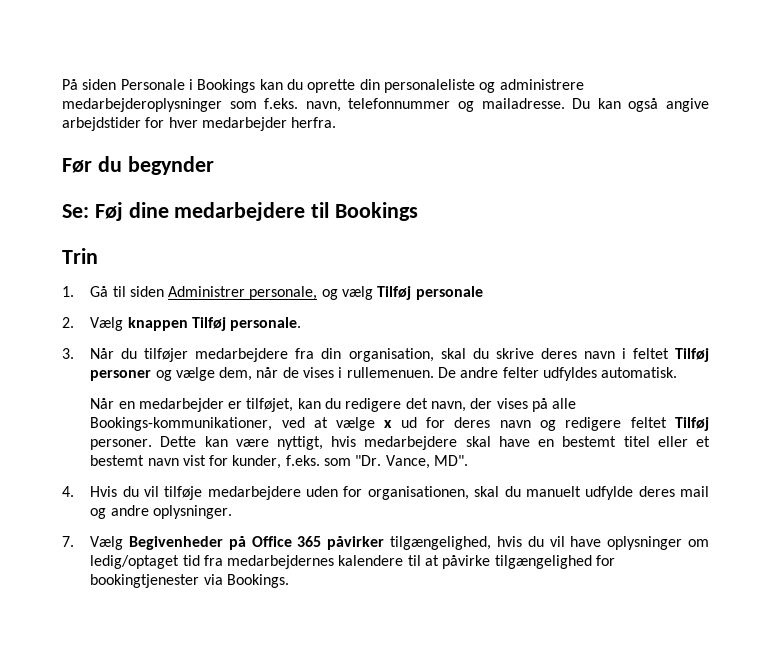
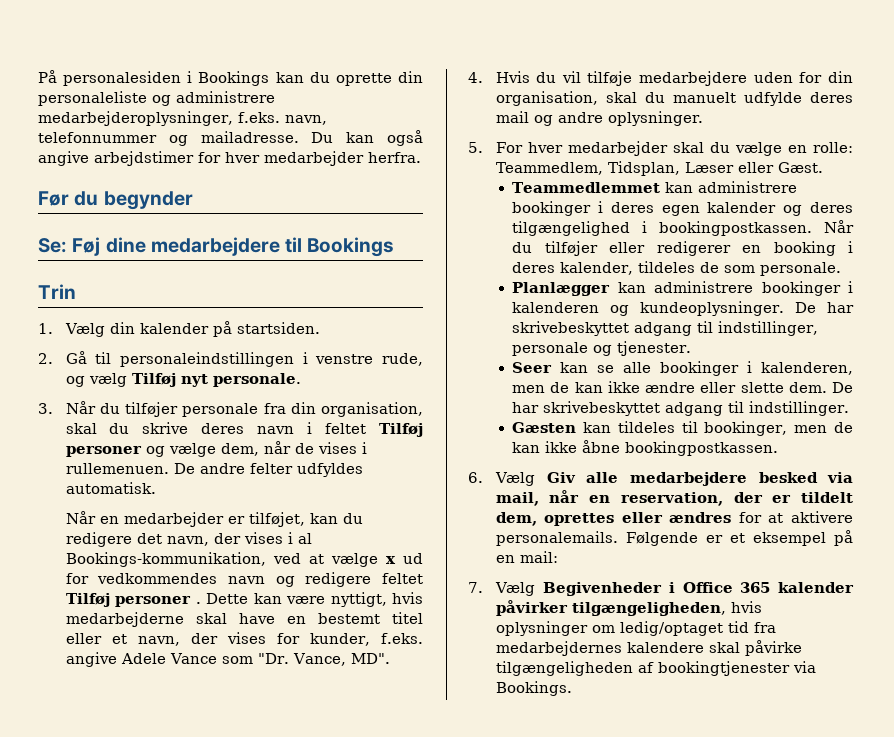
- På siden Personale i Bookings kan du oprette din personaleliste og administrere medarbejderoplysninger som f.eks. navn, telefonnummer og mailadresse.
+ På personalesiden i Bookings kan du oprette din personaleliste og administrere medarbejderoplysninger, f.eks. navn, telefonnummer og mailadresse.
- Du kan også angive arbejdstider for hver medarbejder herfra.
+ Du kan også angive arbejdstimer for hver medarbejder herfra.
- 1. Gå til siden Administrer personale, og vælg Tilføj personale
- 2. Vælg knappen Tilføj personale.
+ 1. Vælg din kalender på startsiden.
+ 2. Gå til personaleindstillingen i venstre rude, og vælg Tilføj nyt personale.
- 3. Når du tilføjer medarbejdere fra din organisation, skal du skrive deres navn i feltet Tilføj personer og vælge dem, når de vises i rullemenuen.
+ 3. Når du tilføjer personale fra din organisation, skal du skrive deres navn i feltet Tilføj personer og vælge dem, når de vises i rullemenuen.
- Når en medarbejder er tilføjet, kan du redigere det navn, der vises på alle Bookings-kommunikationer, ved at vælge x ud for deres navn og redigere feltet Tilføj personer.
+ Når en medarbejder er tilføjet, kan du redigere det navn, der vises i al Bookings-kommunikation, ved at vælge x ud for vedkommendes navn og redigere feltet Tilføj personer .
- Dette kan være nyttigt, hvis medarbejdere skal have en bestemt titel eller et bestemt navn vist for kunder, f.eks. som "Dr. Vance, MD".
+ Dette kan være nyttigt, hvis medarbejderne skal have en bestemt titel eller et navn, der vises for kunder, f.eks. angive Adele Vance som "Dr. Vance, MD".
- 4. Hvis du vil tilføje medarbejdere uden for organisationen, skal du manuelt udfylde deres mail og andre oplysninger.
+ 4. Hvis du vil tilføje medarbejdere uden for din organisation, skal du manuelt udfylde deres mail og andre oplysninger.
+ 5. For hver medarbejder skal du vælge en rolle: Teammedlem, Tidsplan, Læser eller Gæst.
+ Teammedlemmet kan administrere bookinger i deres egen kalender og deres tilgængelighed i bookingpostkassen. Når du tilføjer eller redigerer en booking i deres kalender, tildeles de som personale.
+ Planlægger kan administrere bookinger i kalenderen og kundeoplysninger. De har skrivebeskyttet adgang til indstillinger, personale og tjenester.
+ Seer kan se alle bookinger i kalenderen, men de kan ikke ændre eller slette dem. De har skrivebeskyttet adgang til indstillinger.
+ Gæsten kan tildeles til bookinger, men de kan ikke åbne bookingpostkassen.
+ 6. Vælg Giv alle medarbejdere besked via mail, når en reservation, der er tildelt dem, oprettes eller ændres for at aktivere personalemails. Følgende er et eksempel på en mail:
- 7. Vælg Begivenheder på Office 365 påvirker tilgængelighed, hvis du vil have oplysninger om ledig/optaget tid fra medarbejdernes kalendere til at påvirke tilgængelighed for bookingtjenester via Bookings.
+ 7. Vælg Begivenheder i Office 365 kalender påvirker tilgængeligheden, hvis oplysninger om ledig/optaget tid fra medarbejdernes kalendere skal påvirke tilgængeligheden af bookingtjenester via Bookings.

